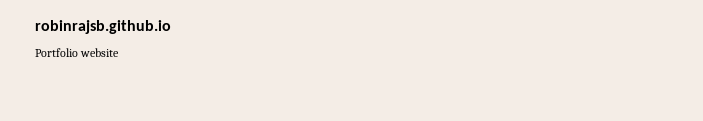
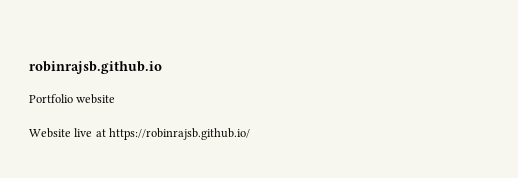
+ Website live at https://robinrajsb.github.io/

